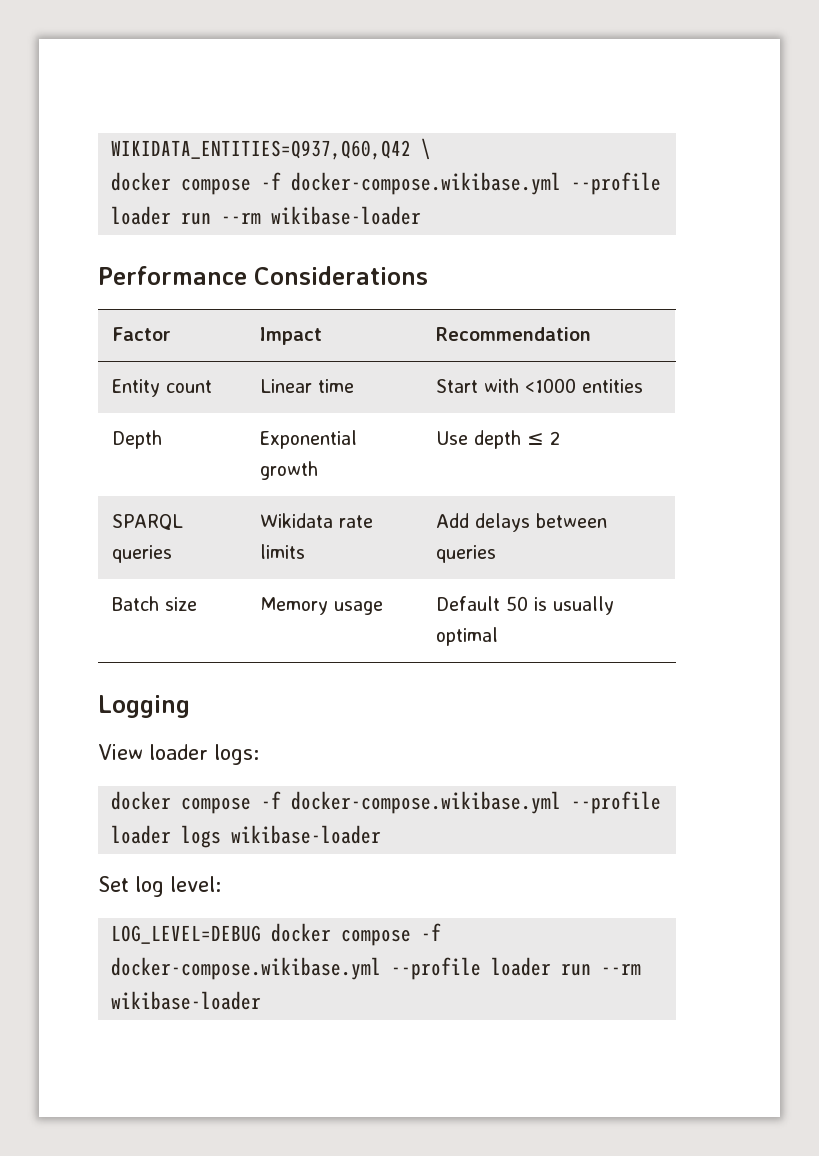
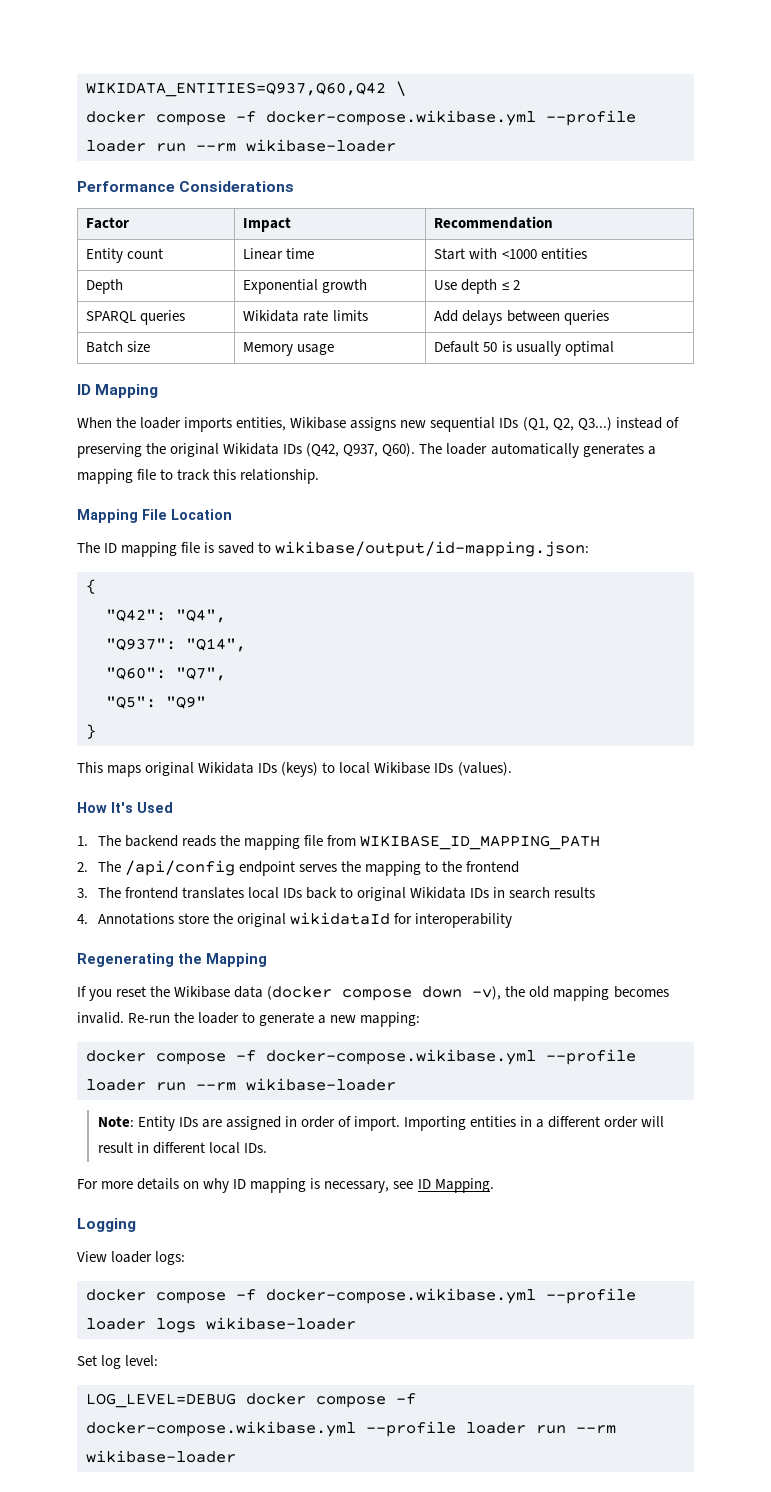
+ ID Mapping
+ When the loader imports entities, Wikibase assigns new sequential IDs (Q1, Q2, Q3...) instead of preserving the original Wikidata IDs (Q42, Q937, Q60). The loader automatically generates a mapping file to track this relationship.
+ Mapping File Location
+ The ID mapping file is saved to wikibase/output/id-mapping.json:
+ {
+ "Q42": "Q4",
+ "Q937": "Q14",
+ "Q60": "Q7",
+ "Q5": "Q9"
+ }
+ This maps original Wikidata IDs (keys) to local Wikibase IDs (values).
+ How It's Used
+ 1. The backend reads the mapping file from WIKIBASE_ID_MAPPING_PATH
+ 2. The /api/config endpoint serves the mapping to the frontend
+ 3. The frontend translates local IDs back to original Wikidata IDs in search results
+ 4. Annotations store the original wikidataId for interoperability
+ Regenerating the Mapping
+ If you reset the Wikibase data (docker compose down -v), the old mapping becomes invalid. Re-run the loader to generate a new mapping:
+ docker compose -f docker-compose.wikibase.yml --profile loader run --rm wikibase-loader
+ Note: Entity IDs are assigned in order of import. Importing entities in a different order will result in different local IDs.
+ For more details on why ID mapping is necessary, see ID Mapping.

